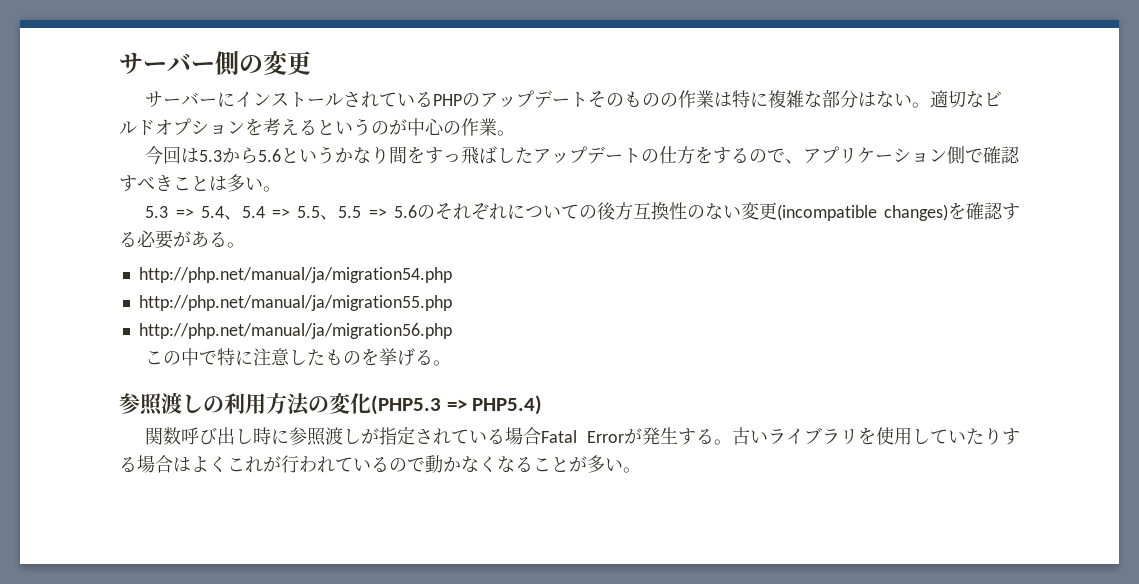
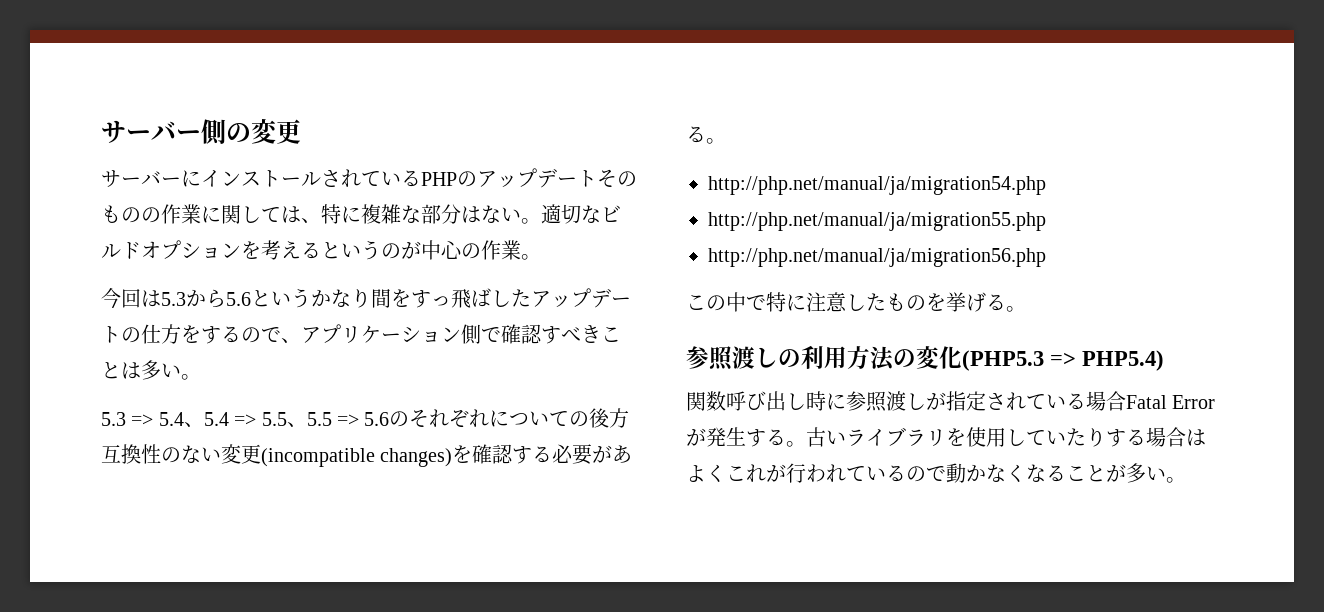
- サーバーにインストールされているPHPのアップデートそのものの作業は特に複雑な部分はない。
+ サーバーにインストールされているPHPのアップデートそのものの作業に関しては、特に複雑な部分はない。

